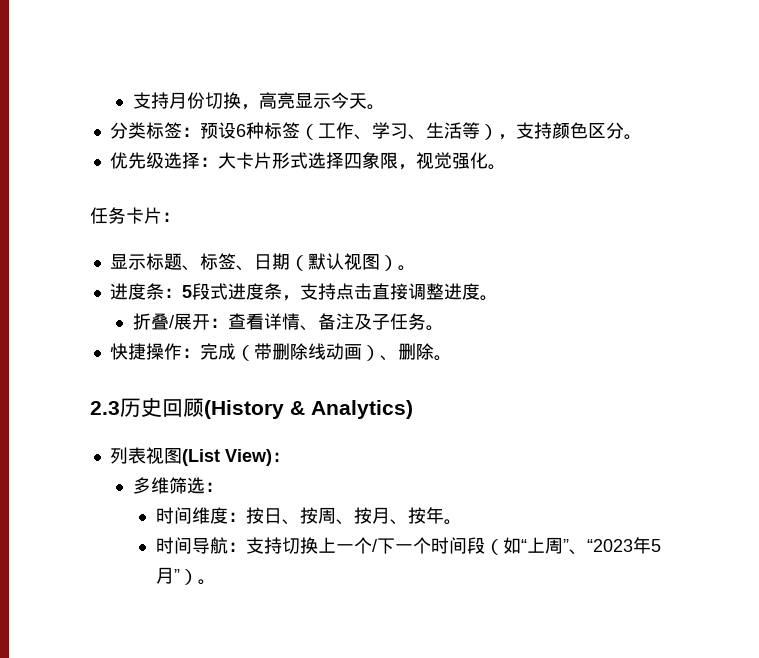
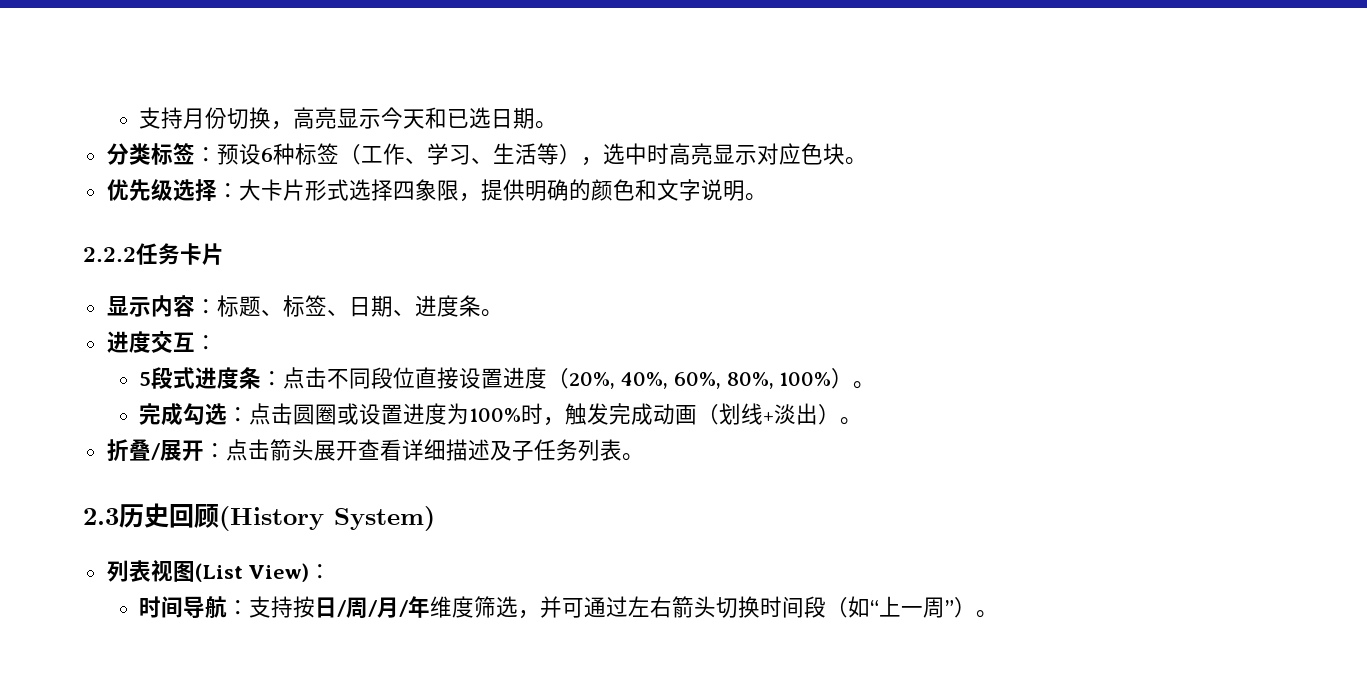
- 支持月份切换，高亮显示今天。
+ 支持月份切换，高亮显示今天和已选日期。
- 分类标签：预设6种标签（工作、学习、生活等），支持颜色区分。
+ 分类标签：预设6种标签（工作、学习、生活等），选中时高亮显示对应色块。
- 优先级选择：大卡片形式选择四象限，视觉强化。
- 任务卡片：
- 显示标题、标签、日期（默认视图）。
+ 优先级选择：大卡片形式选择四象限，提供明确的颜色和文字说明。
+ 2.2.2任务卡片
+ 显示内容：标题、标签、日期、进度条。
- 进度条：5段式进度条，支持点击直接调整进度。
- 折叠/展开：查看详情、备注及子任务。
- 快捷操作：完成（带删除线动画）、删除。
+ 进度交互：
+ 5段式进度条：点击不同段位直接设置进度（20%, 40%, 60%, 80%, 100%）。
+ 完成勾选：点击圆圈或设置进度为100%时，触发完成动画（划线+淡出）。
+ 折叠/展开：点击箭头展开查看详细描述及子任务列表。
- 2.3历史回顾(History & Analytics)
+ 2.3历史回顾(History System)
- 多维筛选：
- 时间维度：按日、按周、按月、按年。
- 时间导航：支持切换上一个/下一个时间段（如“上周”、“2023年5月”）。
+ 时间导航：支持按日/周/月/年维度筛选，并可通过左右箭头切换时间段（如“上一周”）。

